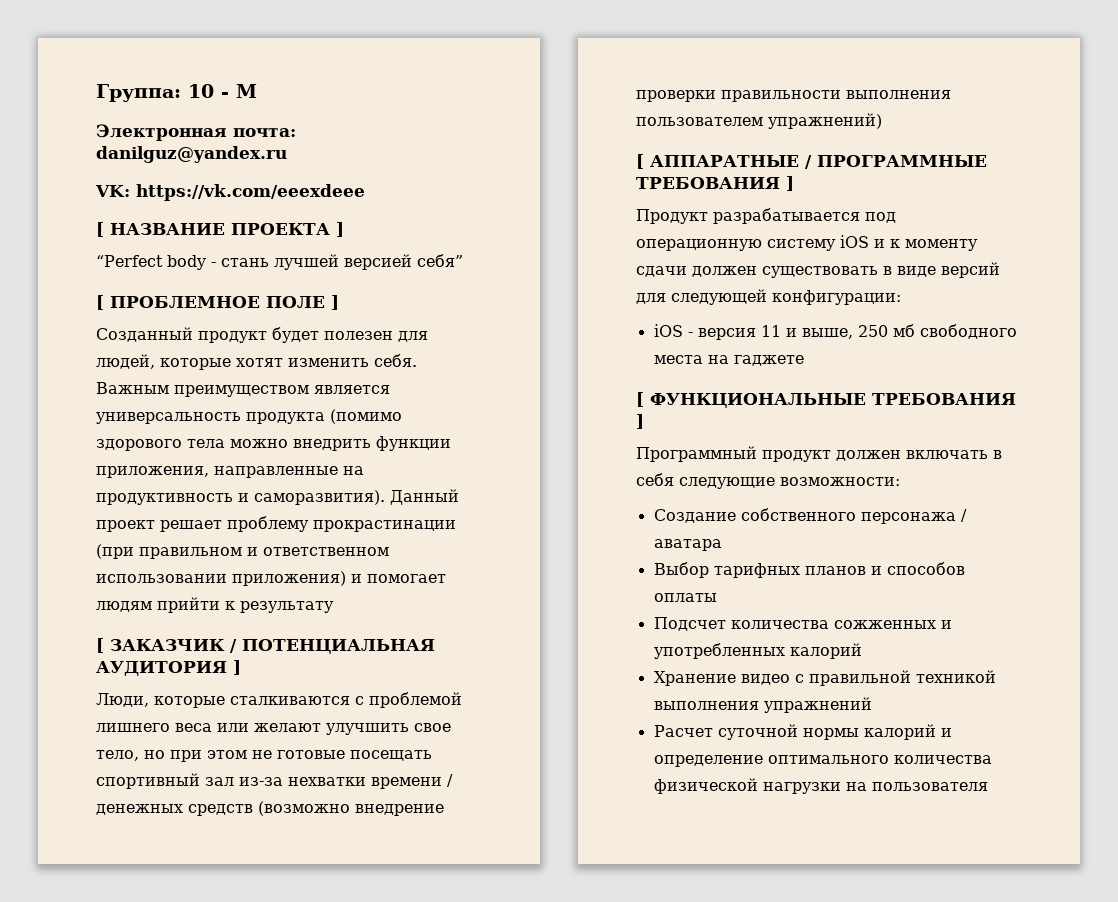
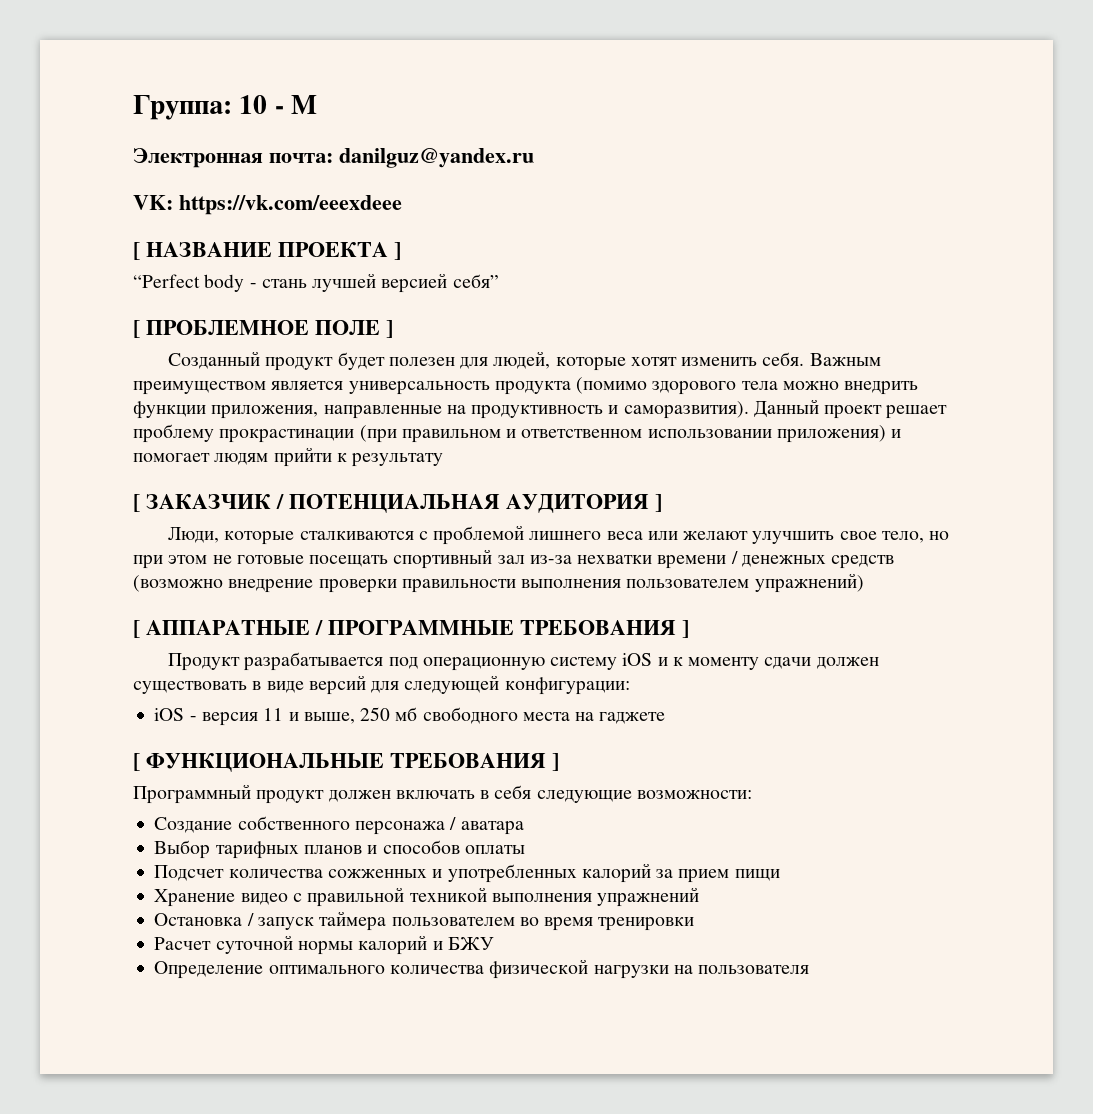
- Подсчет количества сожженных и употребленных калорий
+ Подсчет количества сожженных и употребленных калорий за прием пищи
+ Остановка / запуск таймера пользователем во время тренировки
- Расчет суточной нормы калорий и определение оптимального количества физической нагрузки на пользователя
+ Расчет суточной нормы калорий и БЖУ
+ Определение оптимального количества физической нагрузки на пользователя

